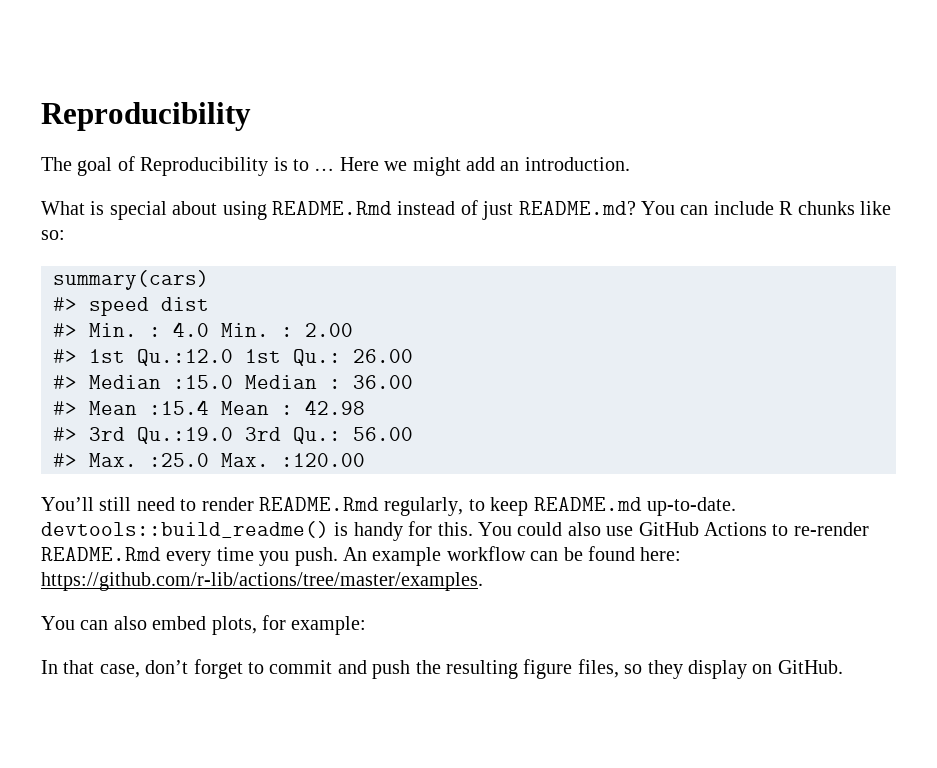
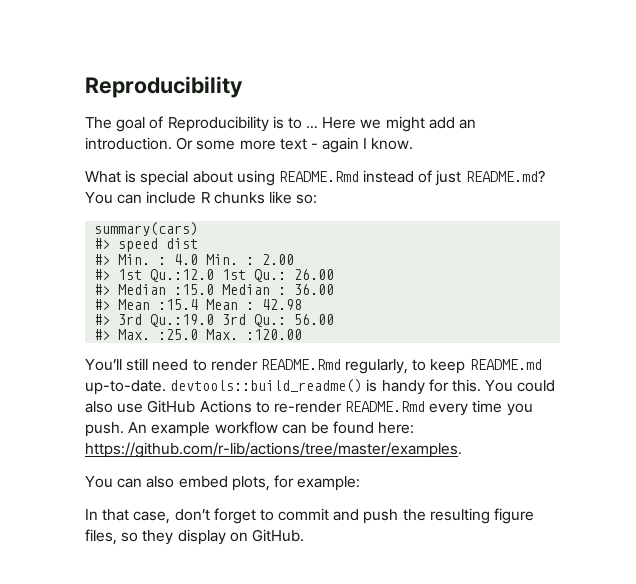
+ Or some more text - again I know.

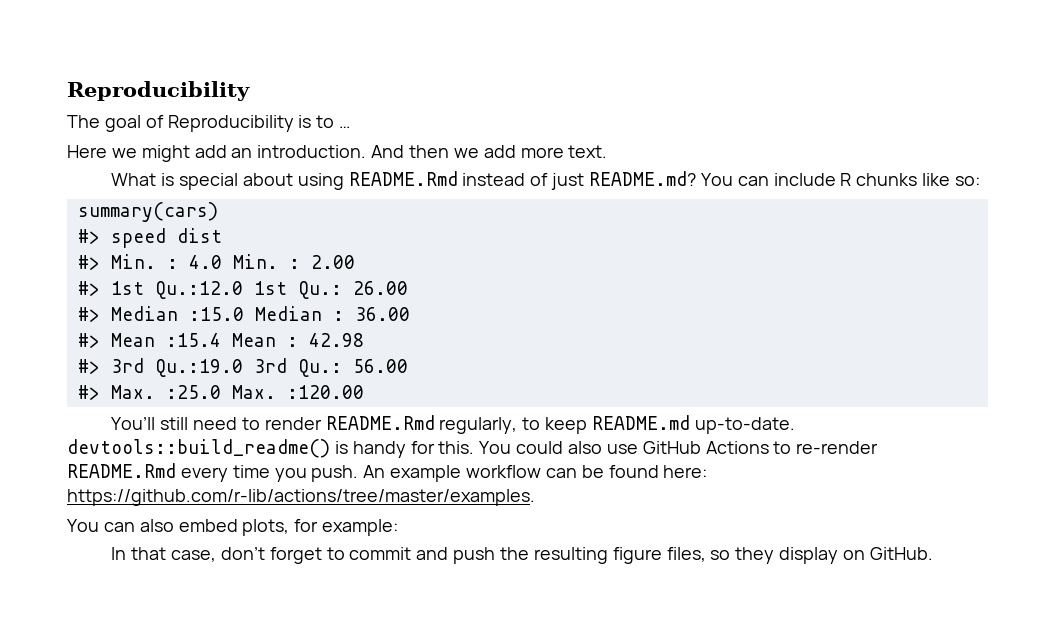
- The goal of Reproducibility is to … Here we might add an introduction.
+ The goal of Reproducibility is to …
+ Here we might add an introduction.
- Or some more text - again I know.
+ And then we add more text.

